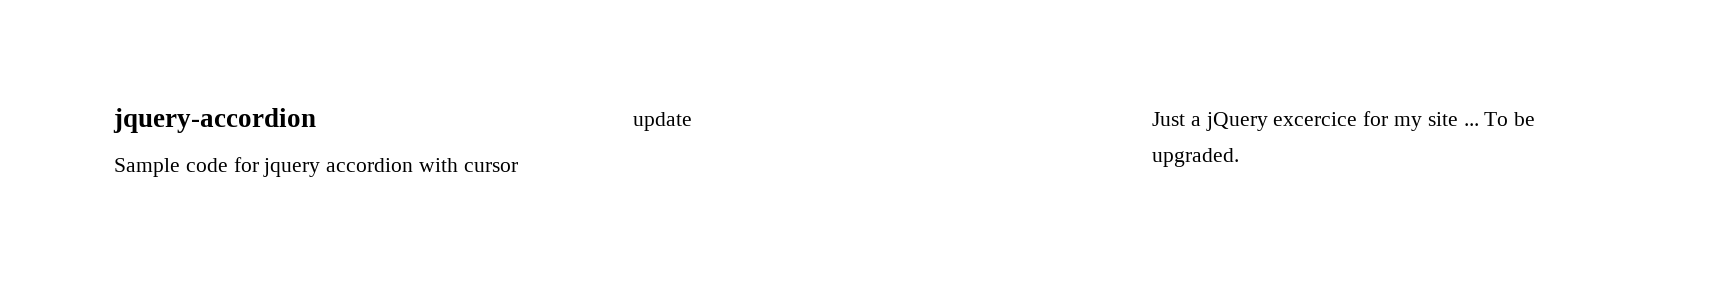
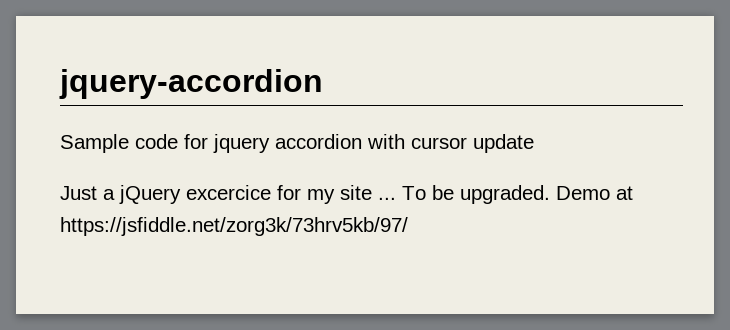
+ Demo at https://jsfiddle.net/zorg3k/73hrv5kb/97/

